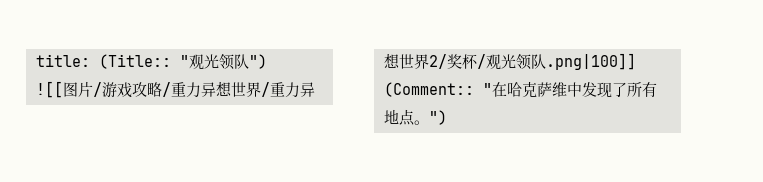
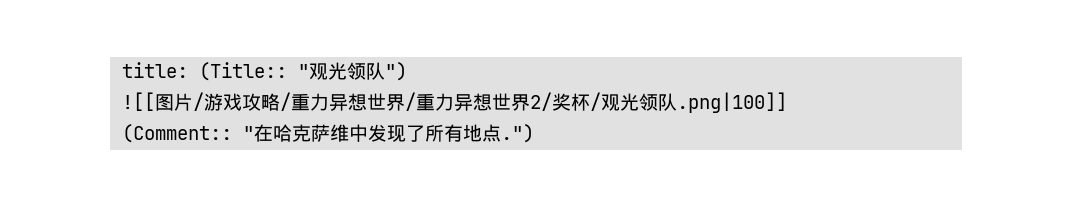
- (Comment:: "在哈克萨维中发现了所有地点。")
+ (Comment:: "在哈克萨维中发现了所有地点.")

